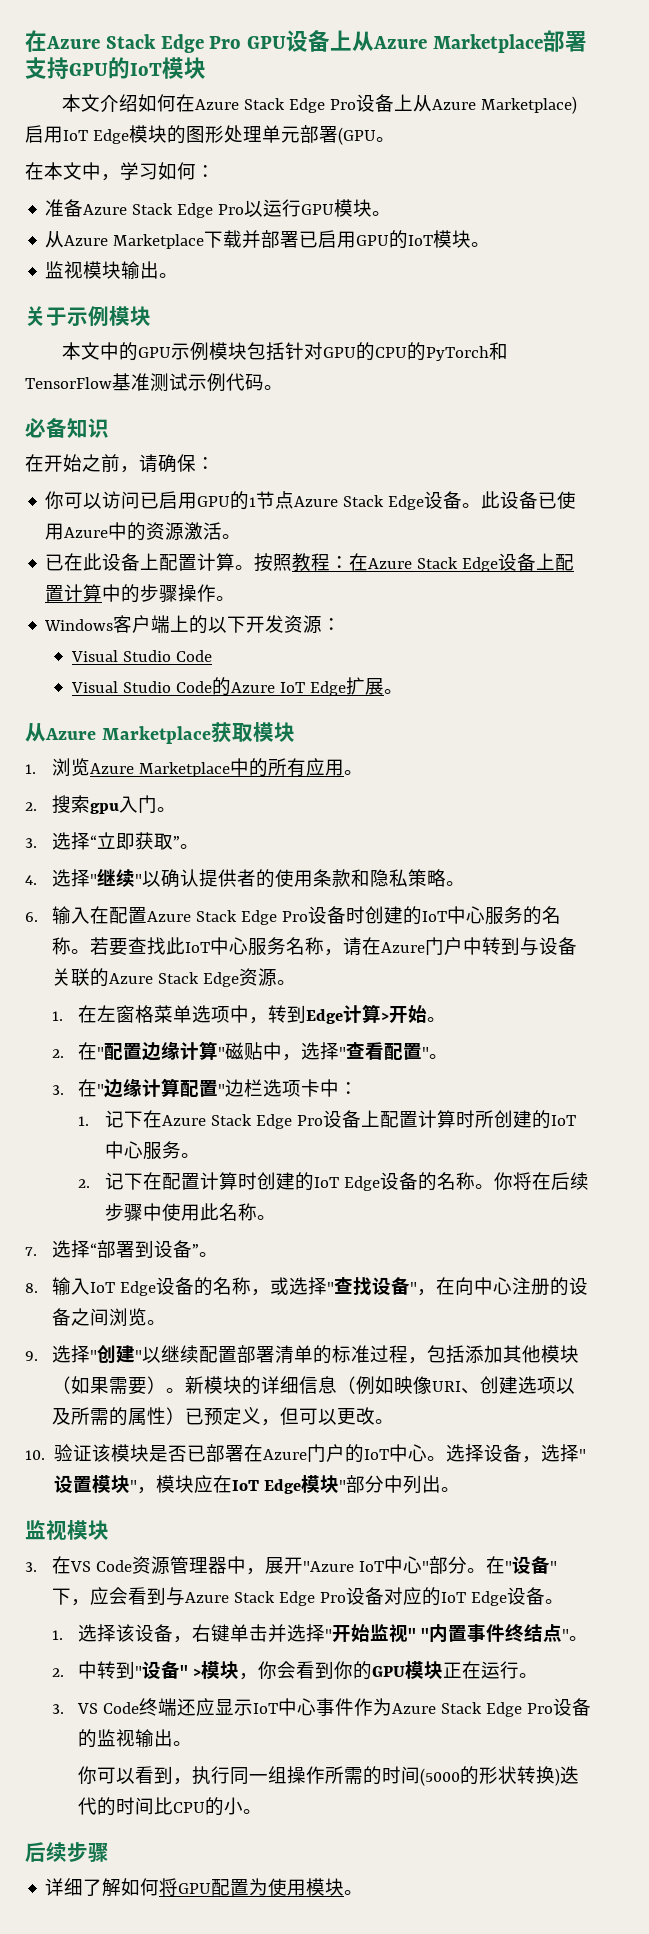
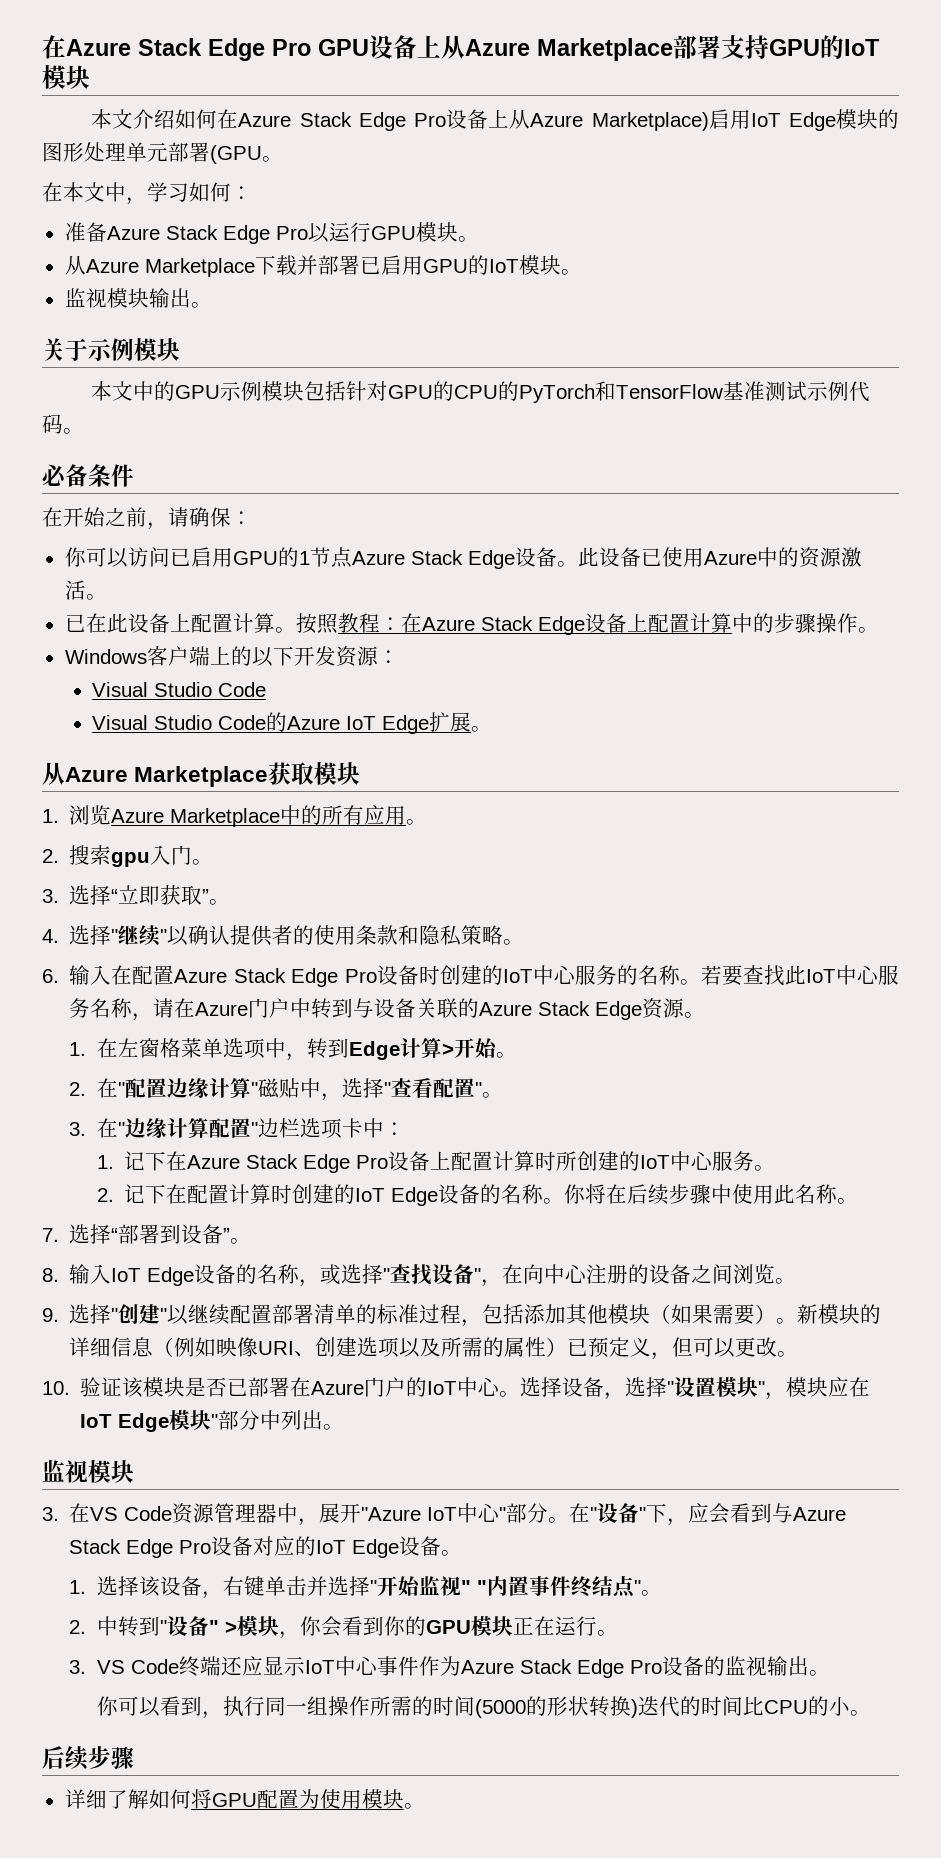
- 必备知识
+ 必备条件

